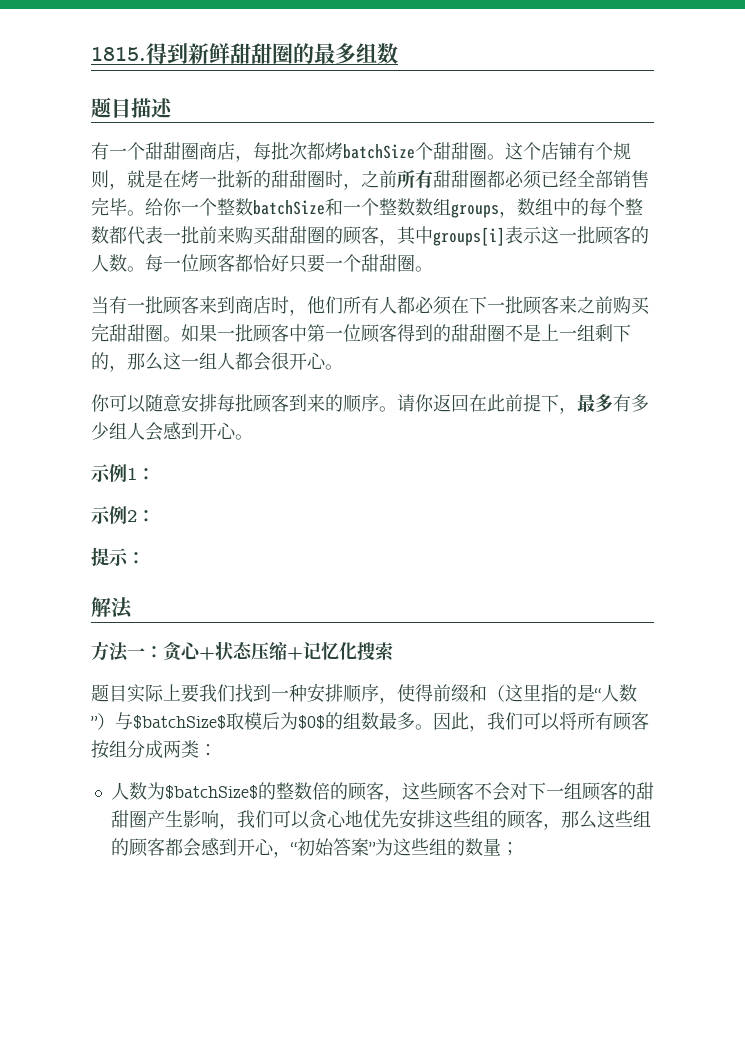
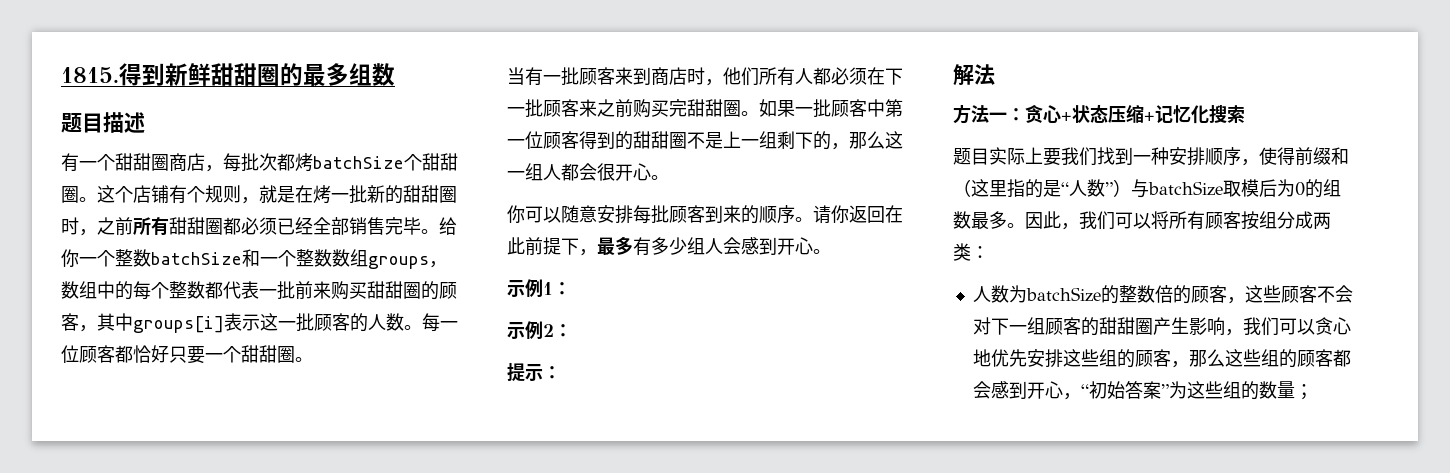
- 题目实际上要我们找到一种安排顺序，使得前缀和（这里指的是“人数”）与$batchSize$取模后为$0$的组数最多。
+ 题目实际上要我们找到一种安排顺序，使得前缀和（这里指的是“人数”）与batchSize取模后为0的组数最多。
- 人数为$batchSize$的整数倍的顾客，这些顾客不会对下一组顾客的甜甜圈产生影响，我们可以贪心地优先安排这些组的顾客，那么这些组的顾客都会感到开心，“初始答案”为这些组的数量；
+ 人数为batchSize的整数倍的顾客，这些顾客不会对下一组顾客的甜甜圈产生影响，我们可以贪心地优先安排这些组的顾客，那么这些组的顾客都会感到开心，“初始答案”为这些组的数量；

